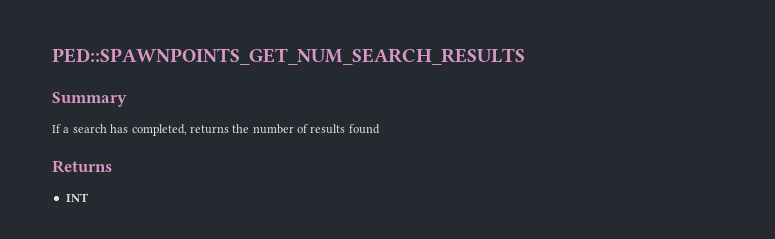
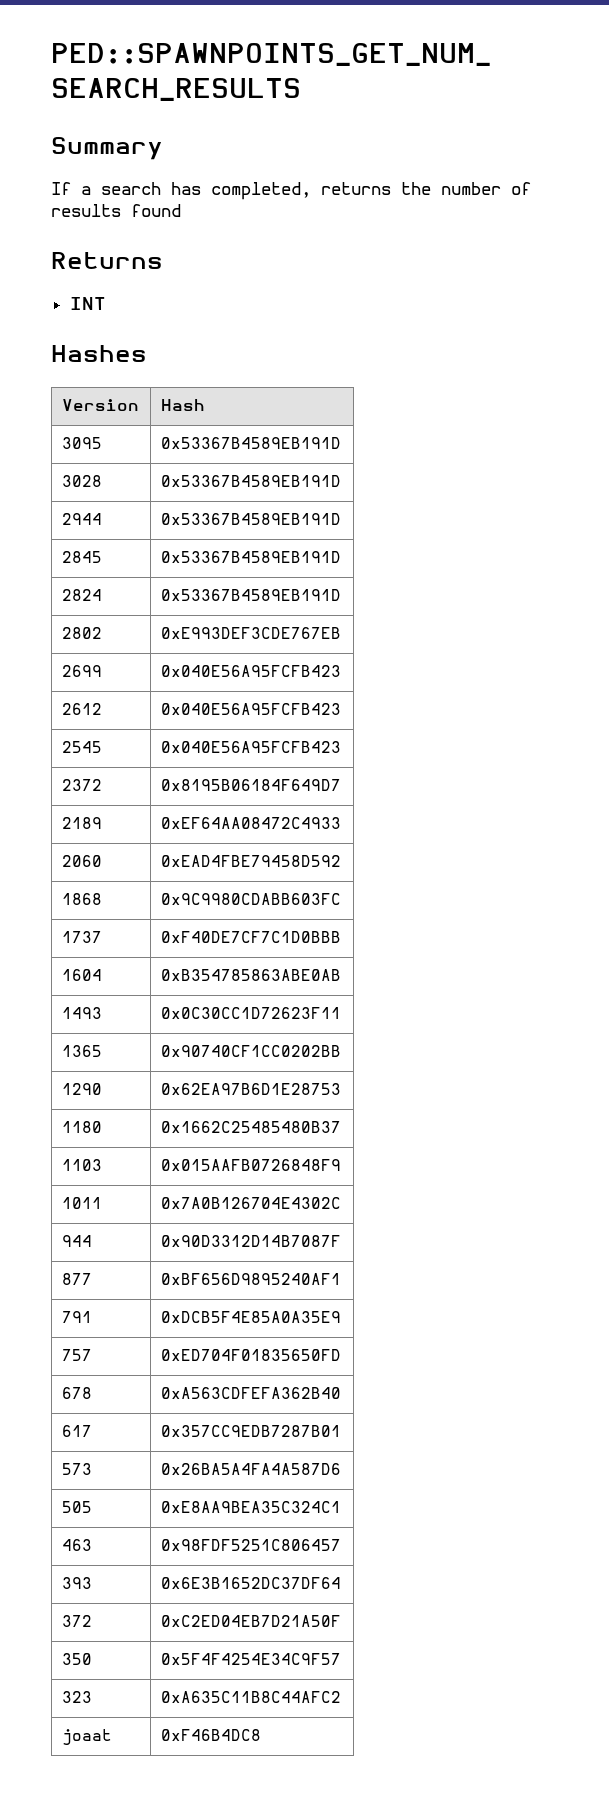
+ Hashes
+ Version | Hash
+ 3095 | 0x53367B4589EB191D
+ 3028 | 0x53367B4589EB191D
+ 2944 | 0x53367B4589EB191D
+ 2845 | 0x53367B4589EB191D
+ 2824 | 0x53367B4589EB191D
+ 2802 | 0xE993DEF3CDE767EB
+ 2699 | 0x040E56A95FCFB423
+ 2612 | 0x040E56A95FCFB423
+ 2545 | 0x040E56A95FCFB423
+ 2372 | 0x8195B06184F649D7
+ 2189 | 0xEF64AA08472C4933
+ 2060 | 0xEAD4FBE79458D592
+ 1868 | 0x9C9980CDABB603FC
+ 1737 | 0xF40DE7CF7C1D0BBB
+ 1604 | 0xB354785863ABE0AB
+ 1493 | 0x0C30CC1D72623F11
+ 1365 | 0x90740CF1CC0202BB
+ 1290 | 0x62EA97B6D1E28753
+ 1180 | 0x1662C25485480B37
+ 1103 | 0x015AAFB0726848F9
+ 1011 | 0x7A0B126704E4302C
+ 944 | 0x90D3312D14B7087F
+ 877 | 0xBF656D9895240AF1
+ 791 | 0xDCB5F4E85A0A35E9
+ 757 | 0xED704F01835650FD
+ 678 | 0xA563CDFEFA362B40
+ 617 | 0x357CC9EDB7287B01
+ 573 | 0x26BA5A4FA4A587D6
+ 505 | 0xE8AA9BEA35C324C1
+ 463 | 0x98FDF5251C806457
+ 393 | 0x6E3B1652DC37DF64
+ 372 | 0xC2ED04EB7D21A50F
+ 350 | 0x5F4F4254E34C9F57
+ 323 | 0xA635C11B8C44AFC2
+ joaat | 0xF46B4DC8

